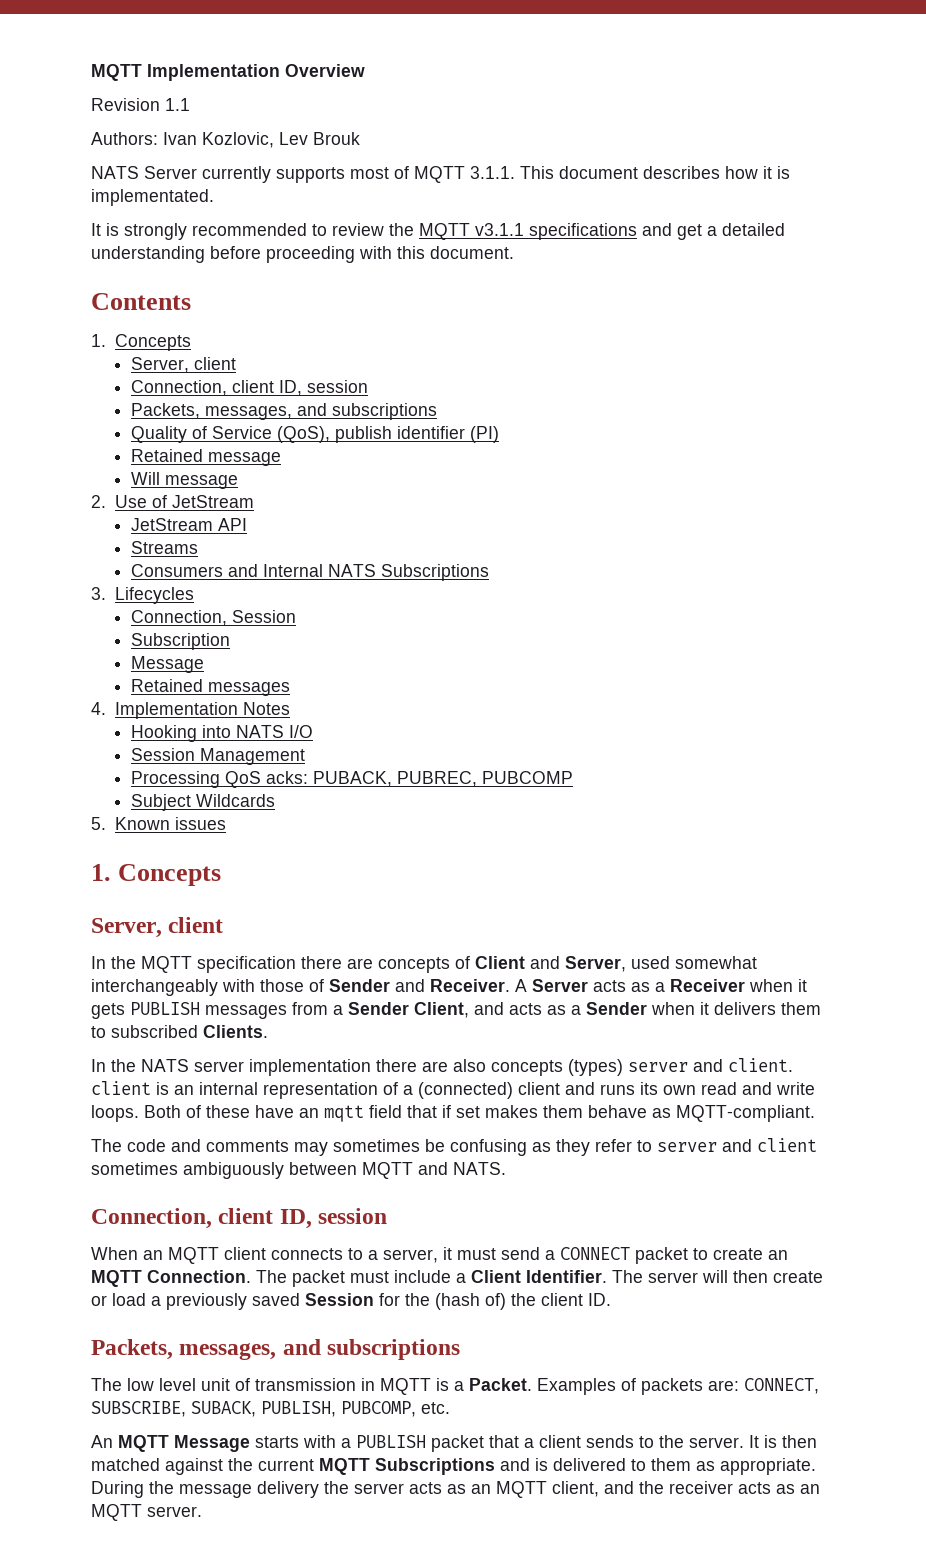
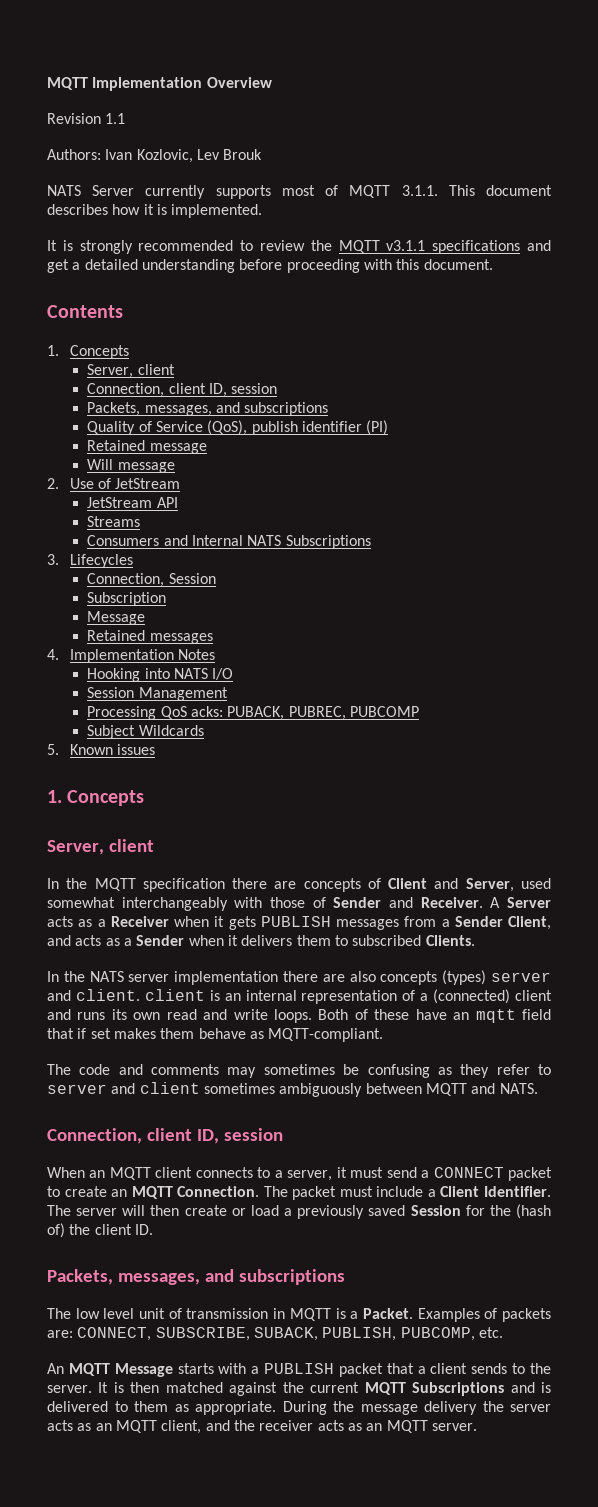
- NATS Server currently supports most of MQTT 3.1.1. This document describes how it is implementated.
+ NATS Server currently supports most of MQTT 3.1.1. This document describes how it is implemented.

